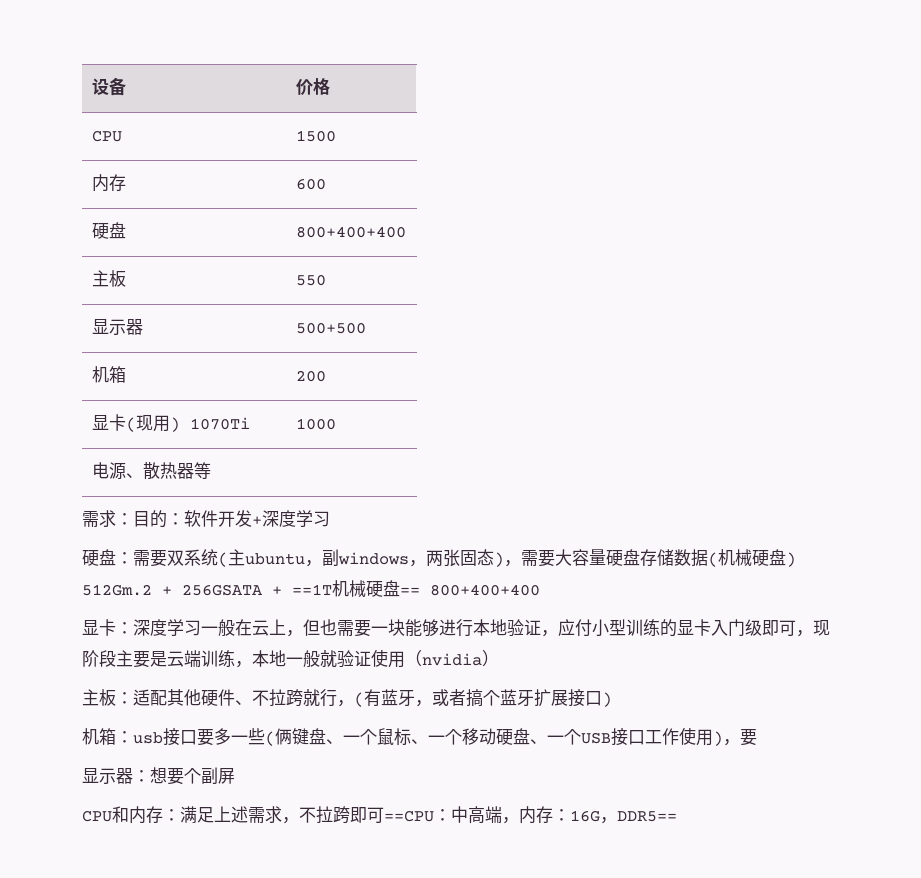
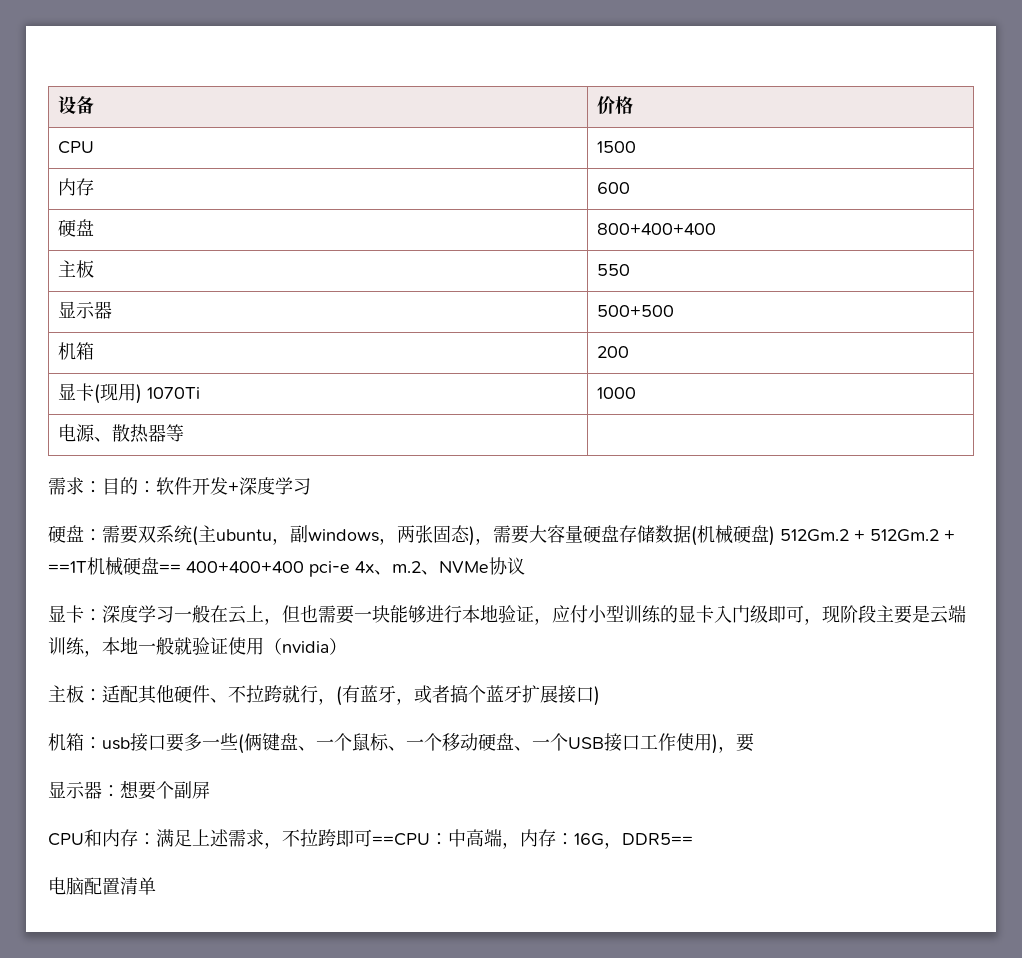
- 硬盘：需要双系统(主ubuntu，副windows，两张固态)，需要大容量硬盘存储数据(机械硬盘) 512Gm.2 + 256GSATA + ==1T机械硬盘== 800+400+400
+ 硬盘：需要双系统(主ubuntu，副windows，两张固态)，需要大容量硬盘存储数据(机械硬盘) 512Gm.2 + 512Gm.2 + ==1T机械硬盘== 400+400+400 pci-e 4x、m.2、NVMe协议
+ 电脑配置清单

